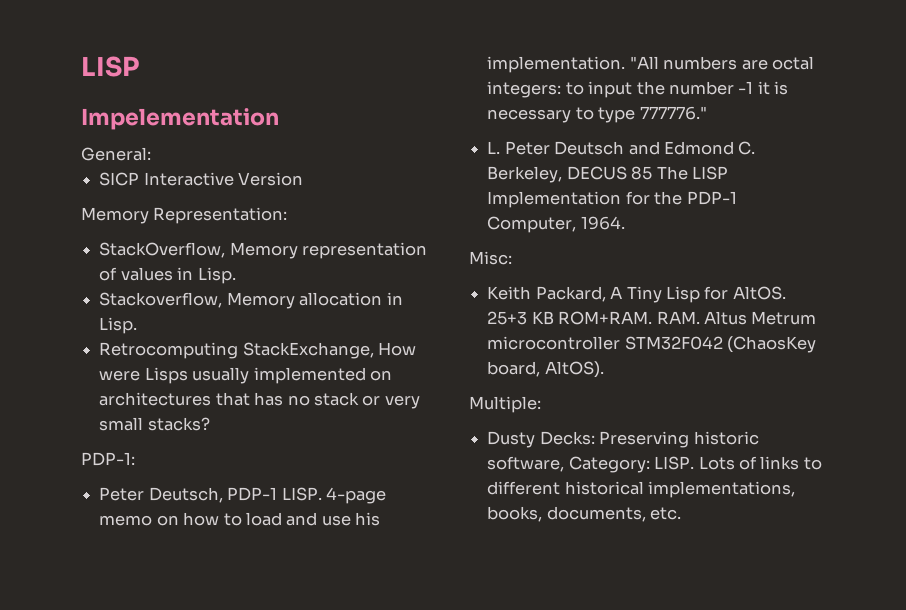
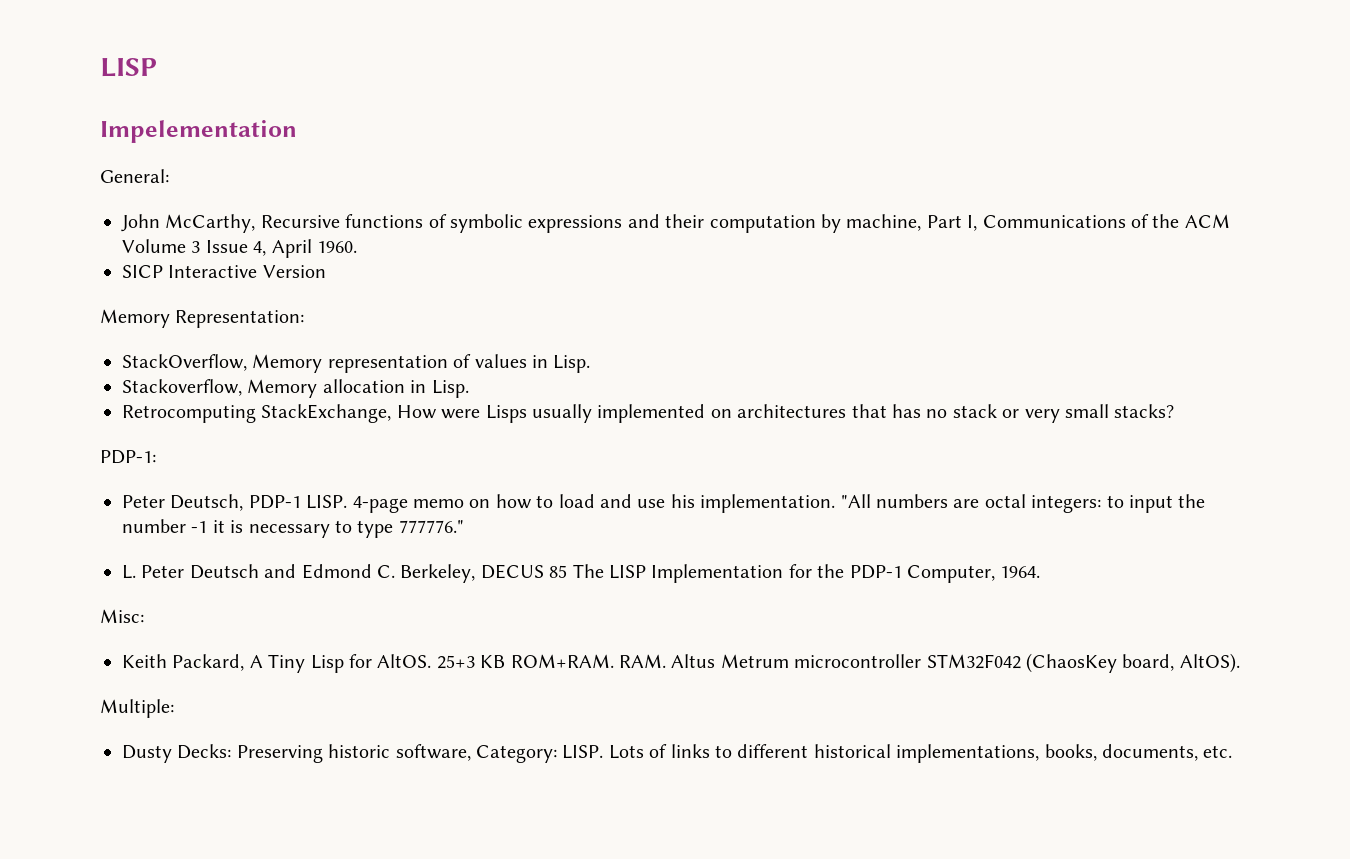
+ John McCarthy, Recursive functions of symbolic expressions and their computation by machine, Part I, Communications of the ACM Volume 3 Issue 4, April 1960.

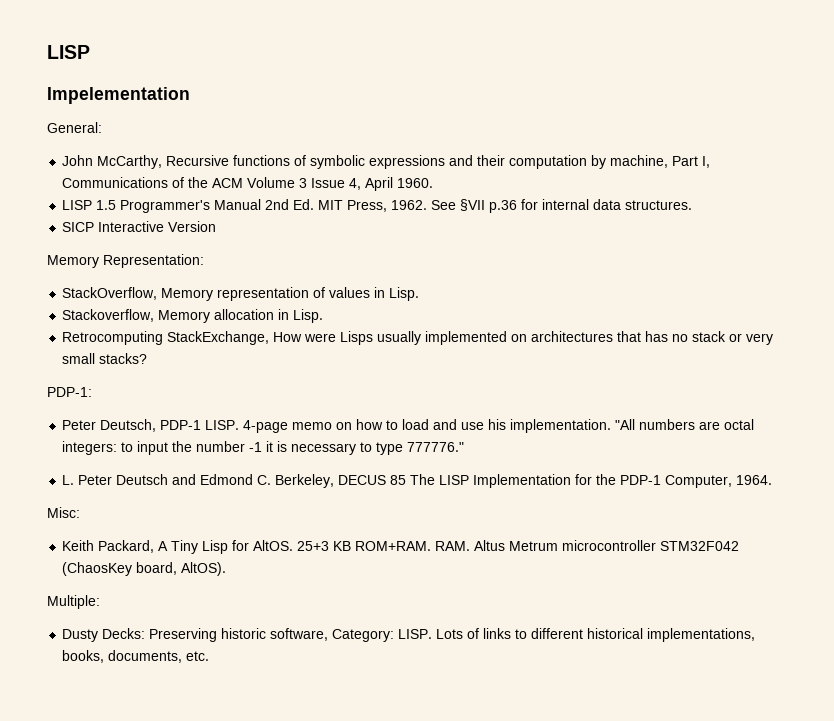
+ LISP 1.5 Programmer's Manual 2nd Ed. MIT Press, 1962. See §VII p.36 for internal data structures.

